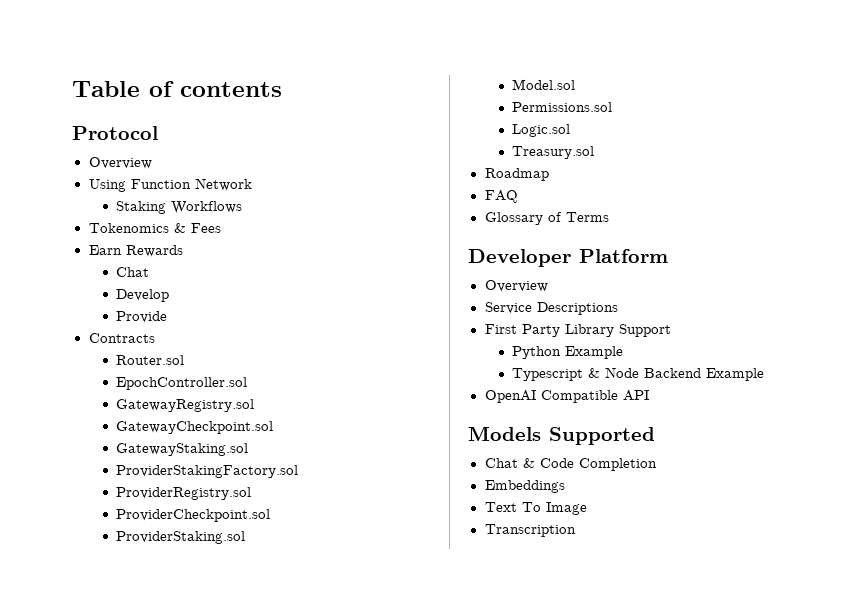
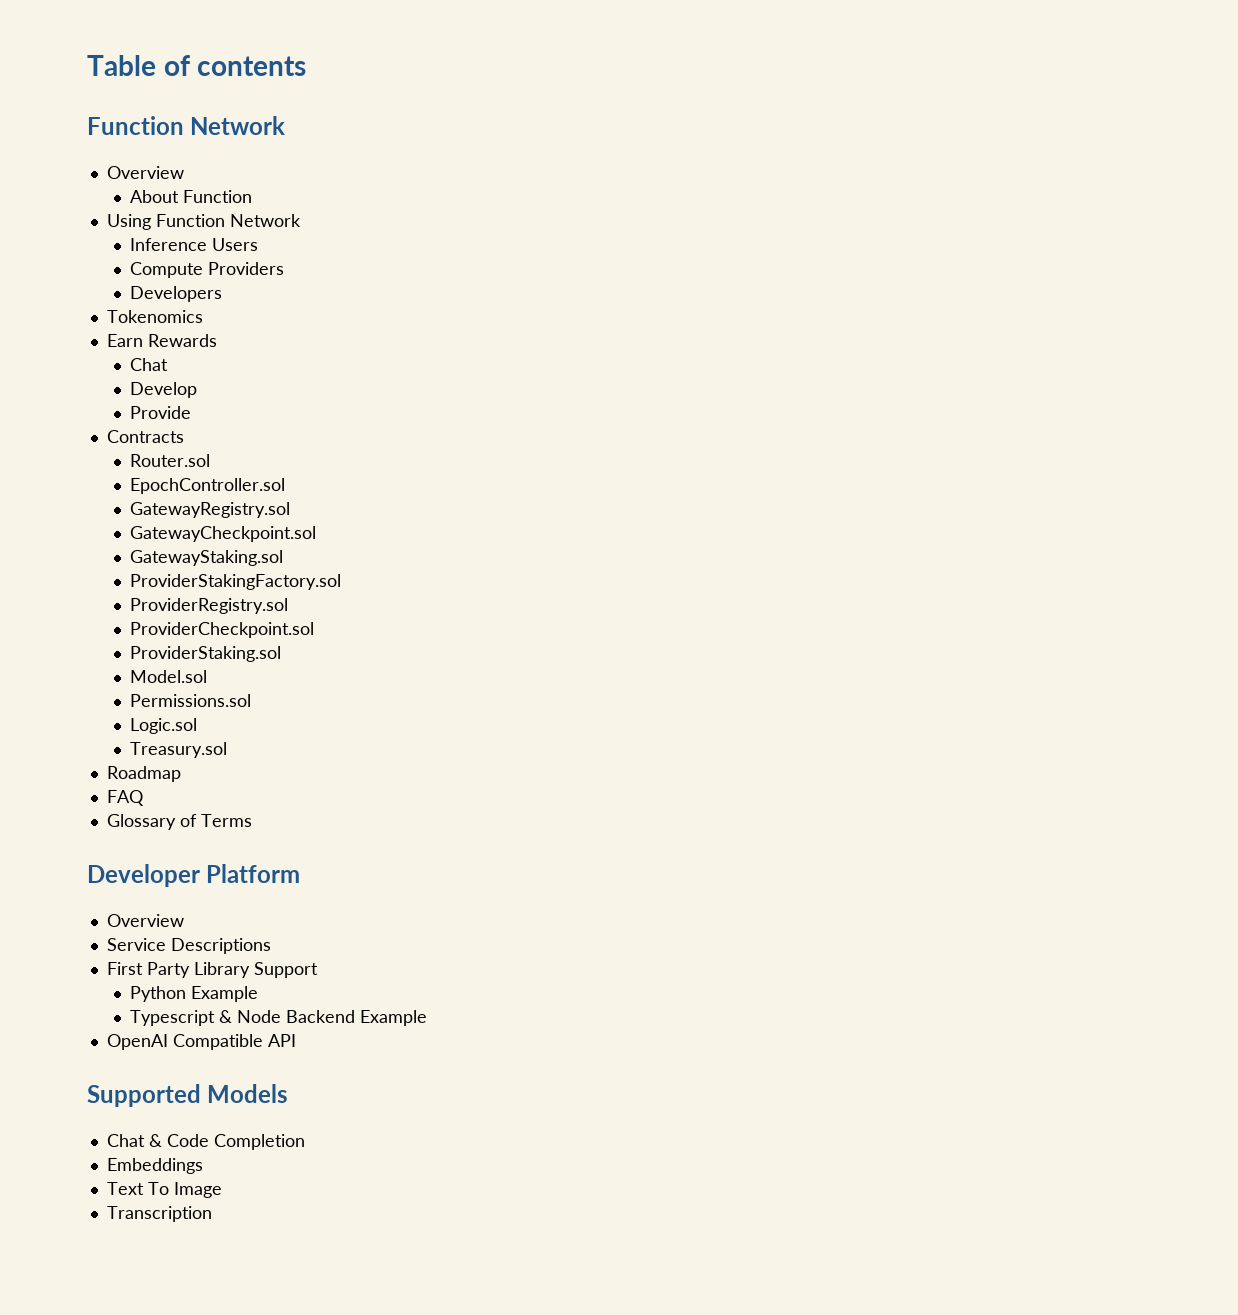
  Table of contents
- Protocol
+ Function Network
  Overview
+ About Function
- Staking Workflows
+ Inference Users
+ Compute Providers
+ Developers
- Tokenomics & Fees
+ Tokenomics
- Models Supported
+ Supported Models

